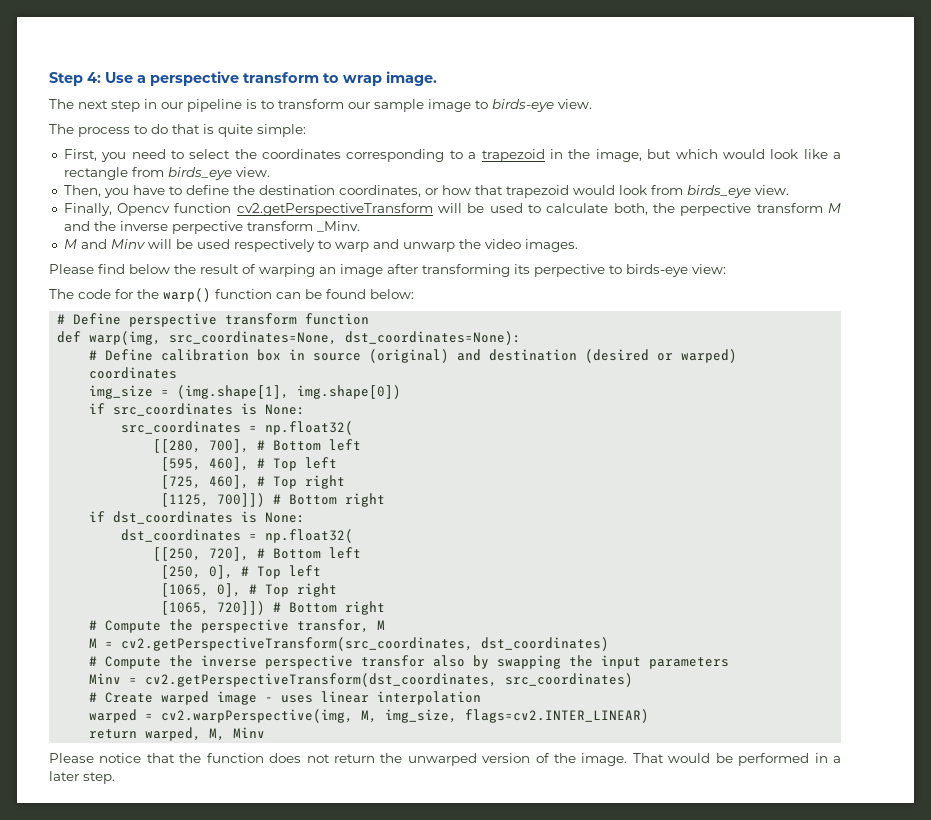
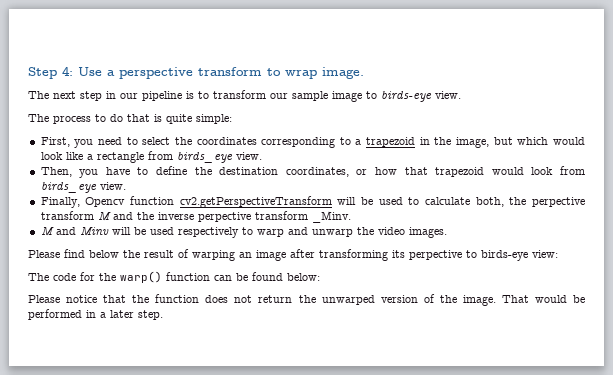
- # Define perspective transform function
- def warp(img, src_coordinates=None, dst_coordinates=None):
- # Define calibration box in source (original) and destination (desired or warped) coordinates
- img_size = (img.shape[1], img.shape[0])
- if src_coordinates is None:
- src_coordinates = np.float32(
- [[280, 700], # Bottom left
- [595, 460], # Top left
- [725, 460], # Top right
- [1125, 700]]) # Bottom right
- if dst_coordinates is None:
- dst_coordinates = np.float32(
- [[250, 720], # Bottom left
- [250, 0], # Top left
- [1065, 0], # Top right
- [1065, 720]]) # Bottom right
- # Compute the perspective transfor, M
- M = cv2.getPerspectiveTransform(src_coordinates, dst_coordinates)
- # Compute the inverse perspective transfor also by swapping the input parameters
- Minv = cv2.getPerspectiveTransform(dst_coordinates, src_coordinates)
- # Create warped image - uses linear interpolation
- warped = cv2.warpPerspective(img, M, img_size, flags=cv2.INTER_LINEAR)
- return warped, M, Minv

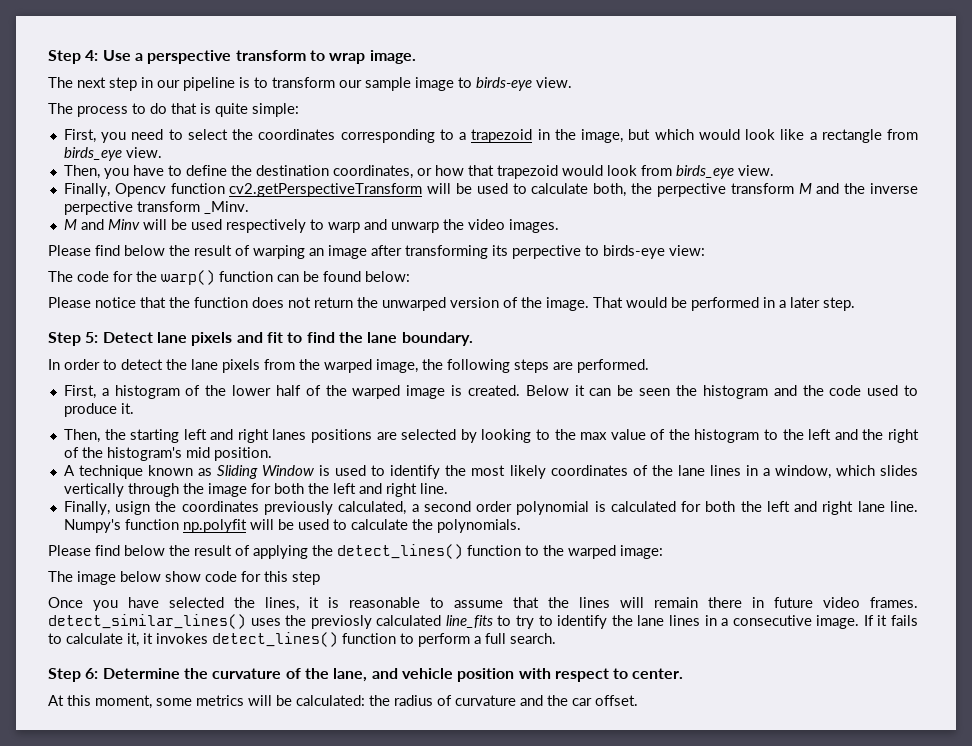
+ Step 5: Detect lane pixels and fit to find the lane boundary.
+ In order to detect the lane pixels from the warped image, the following steps are performed.
+ First, a histogram of the lower half of the warped image is created. Below it can be seen the histogram and the code used to produce it.
+ Then, the starting left and right lanes positions are selected by looking to the max value of the histogram to the left and the right of the histogram's mid position.
+ A technique known as Sliding Window is used to identify the most likely coordinates of the lane lines in a window, which slides vertically through the image for both the left and right line.
+ Finally, usign the coordinates previously calculated, a second order polynomial is calculated for both the left and right lane line. Numpy's function np.polyfit will be used to calculate the polynomials.
+ Please find below the result of applying the detect_lines() function to the warped image:
+ The image below show code for this step
+ Once you have selected the lines, it is reasonable to assume that the lines will remain there in future video frames. detect_similar_lines() uses the previosly calculated line_fits to try to identify the lane lines in a consecutive image. If it fails to calculate it, it invokes detect_lines() function to perform a full search.
+ Step 6: Determine the curvature of the lane, and vehicle position with respect to center.
+ At this moment, some metrics will be calculated: the radius of curvature and the car offset.

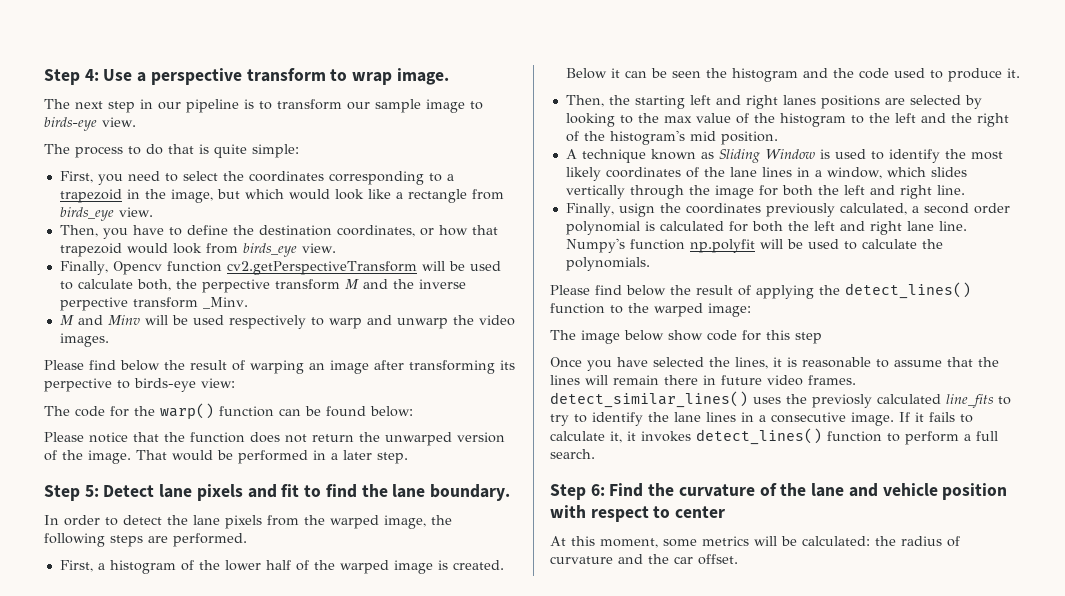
- Step 6: Determine the curvature of the lane, and vehicle position with respect to center.
+ Step 6: Find the curvature of the lane and vehicle position with respect to center

